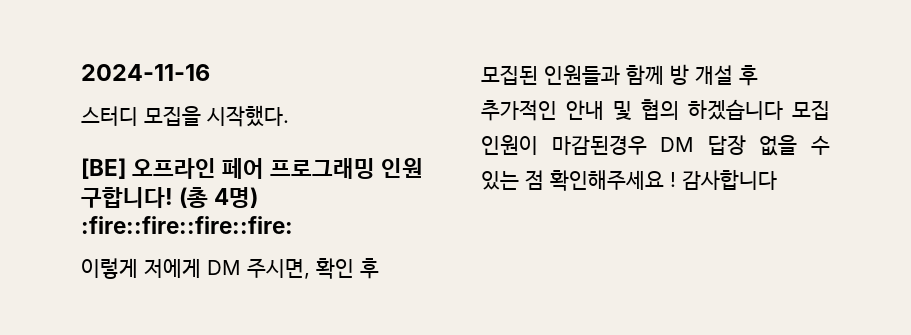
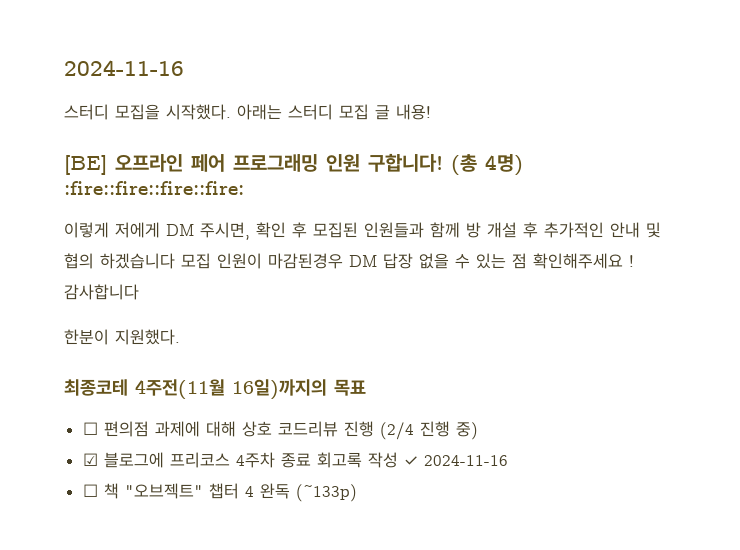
+ 아래는 스터디 모집 글 내용!
+ 한분이 지원했다.
+ 최종코테 4주전(11월 16일)까지의 목표
+ ☐ 편의점 과제에 대해 상호 코드리뷰 진행 (2/4 진행 중)
+ ☑ 블로그에 프리코스 4주차 종료 회고록 작성 ✓ 2024-11-16
+ ☐ 책 "오브젝트" 챕터 4 완독 (~133p)

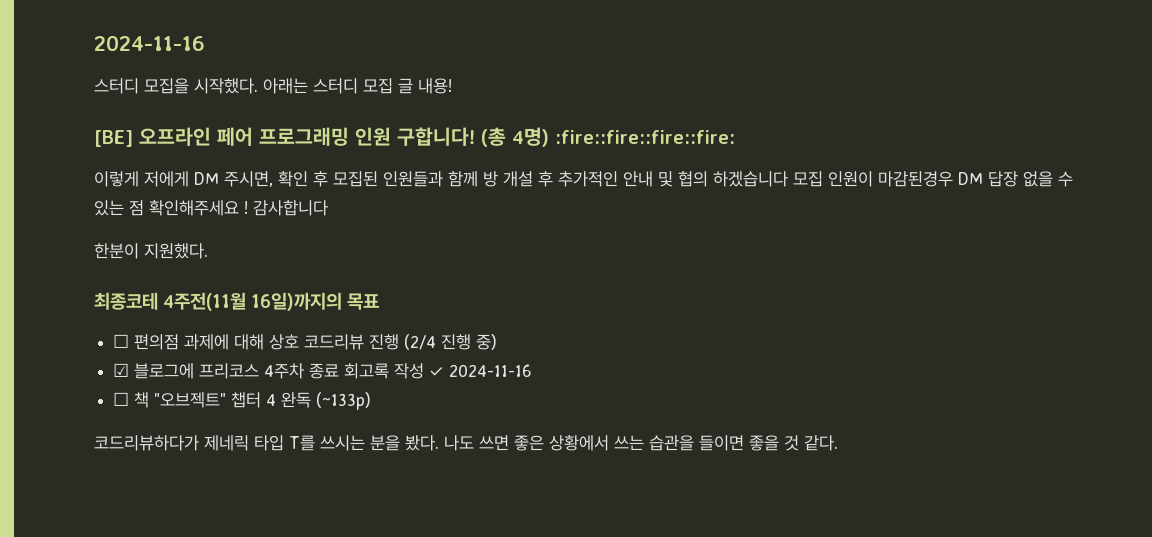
+ 코드리뷰하다가 제네릭 타입 T를 쓰시는 분을 봤다. 나도 쓰면 좋은 상황에서 쓰는 습관을 들이면 좋을 것 같다.

